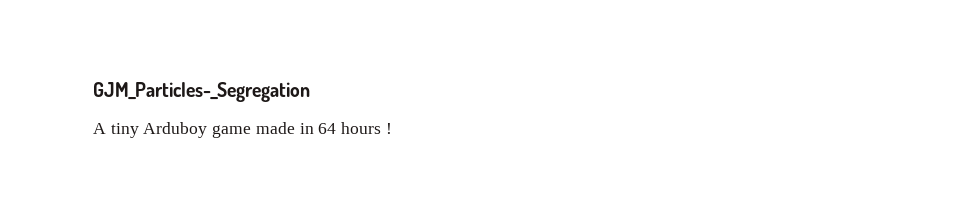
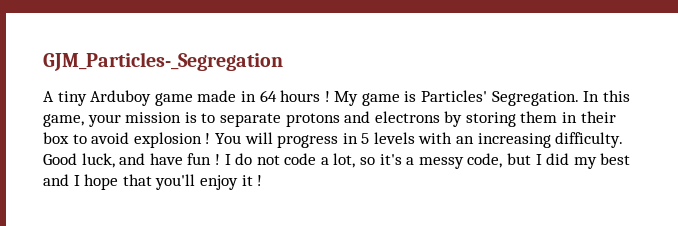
+ My game is Particles' Segregation. In this game, your mission is to separate protons and electrons by storing them in their box to avoid explosion ! You will progress in 5 levels with an increasing difficulty. Good luck, and have fun ! I do not code a lot, so it's a messy code, but I did my best and I hope that you'll enjoy it !

